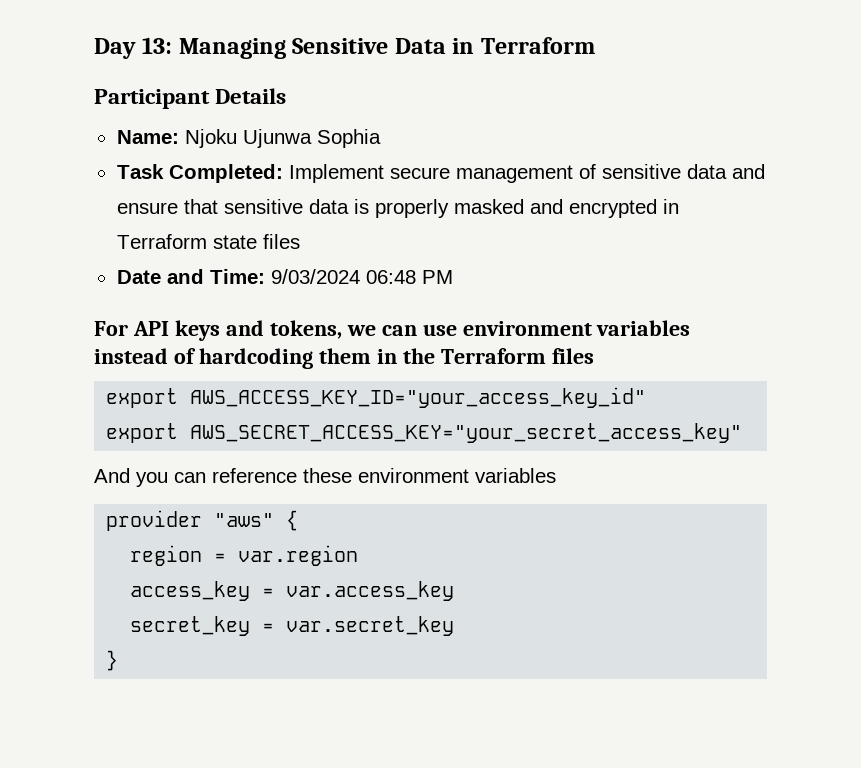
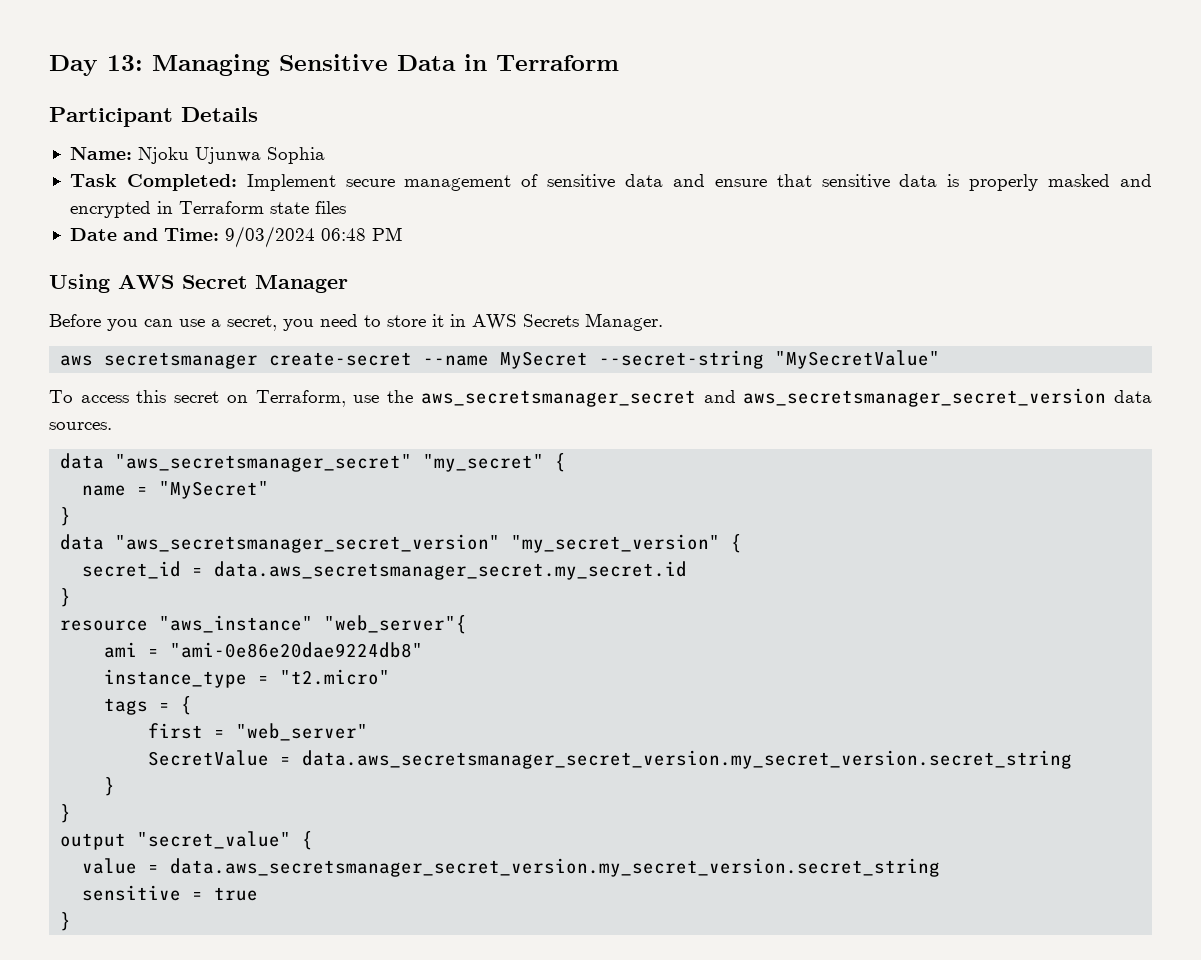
- For API keys and tokens, we can use environment variables instead of hardcoding them in the Terraform files
- export AWS_ACCESS_KEY_ID="your_access_key_id"
- export AWS_SECRET_ACCESS_KEY="your_secret_access_key"
- And you can reference these environment variables
- provider "aws" {
- region = var.region
- access_key = var.access_key
- secret_key = var.secret_key
+ Using AWS Secret Manager
+ Before you can use a secret, you need to store it in AWS Secrets Manager.
+ aws secretsmanager create-secret --name MySecret --secret-string "MySecretValue"
+ To access this secret on Terraform, use the aws_secretsmanager_secret and aws_secretsmanager_secret_version data sources.
+ data "aws_secretsmanager_secret" "my_secret" {
+ name = "MySecret"
+ }
+ data "aws_secretsmanager_secret_version" "my_secret_version" {
+ secret_id = data.aws_secretsmanager_secret.my_secret.id
+ }
+ resource "aws_instance" "web_server"{
+ ami = "ami-0e86e20dae9224db8"
+ instance_type = "t2.micro"
+ tags = {
+ first = "web_server"
+ SecretValue = data.aws_secretsmanager_secret_version.my_secret_version.secret_string
+ }
+ }
+ output "secret_value" {
+ value = data.aws_secretsmanager_secret_version.my_secret_version.secret_string
+ sensitive = true

